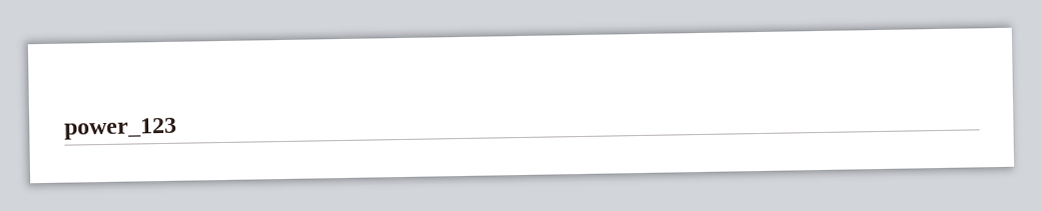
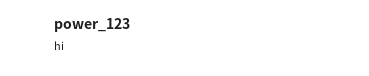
+ hi

